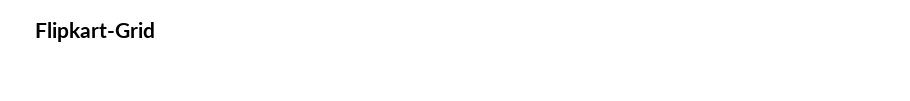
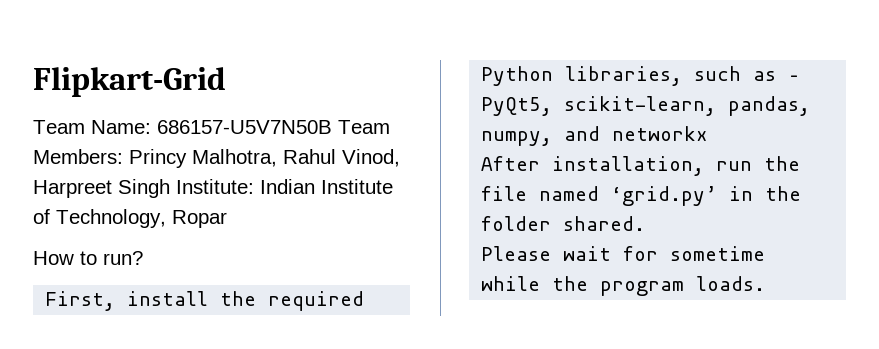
+ Team Name: 686157-U5V7N50B Team Members: Princy Malhotra, Rahul Vinod, Harpreet Singh Institute: Indian Institute of Technology, Ropar
+ How to run?
+ First, install the required Python libraries, such as – PyQt5, scikit-learn, pandas, numpy, and networkx
+ After installation, run the file named ‘grid.py’ in the folder shared.
+ Please wait for sometime while the program loads.

